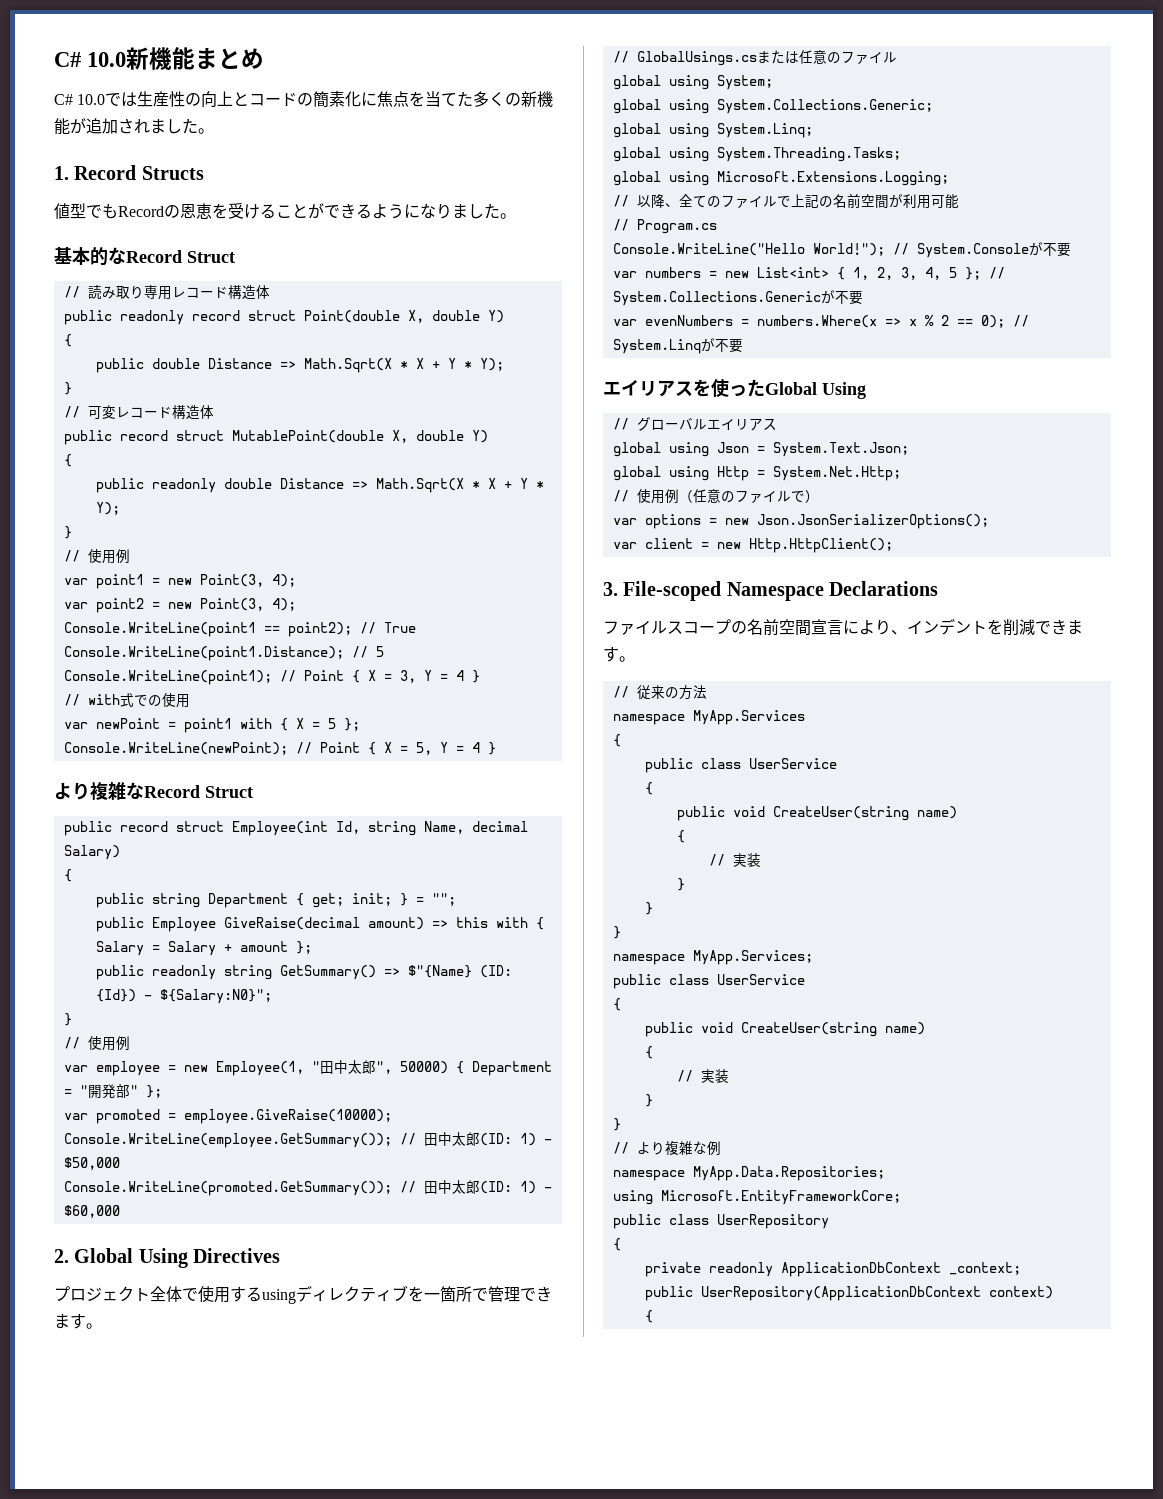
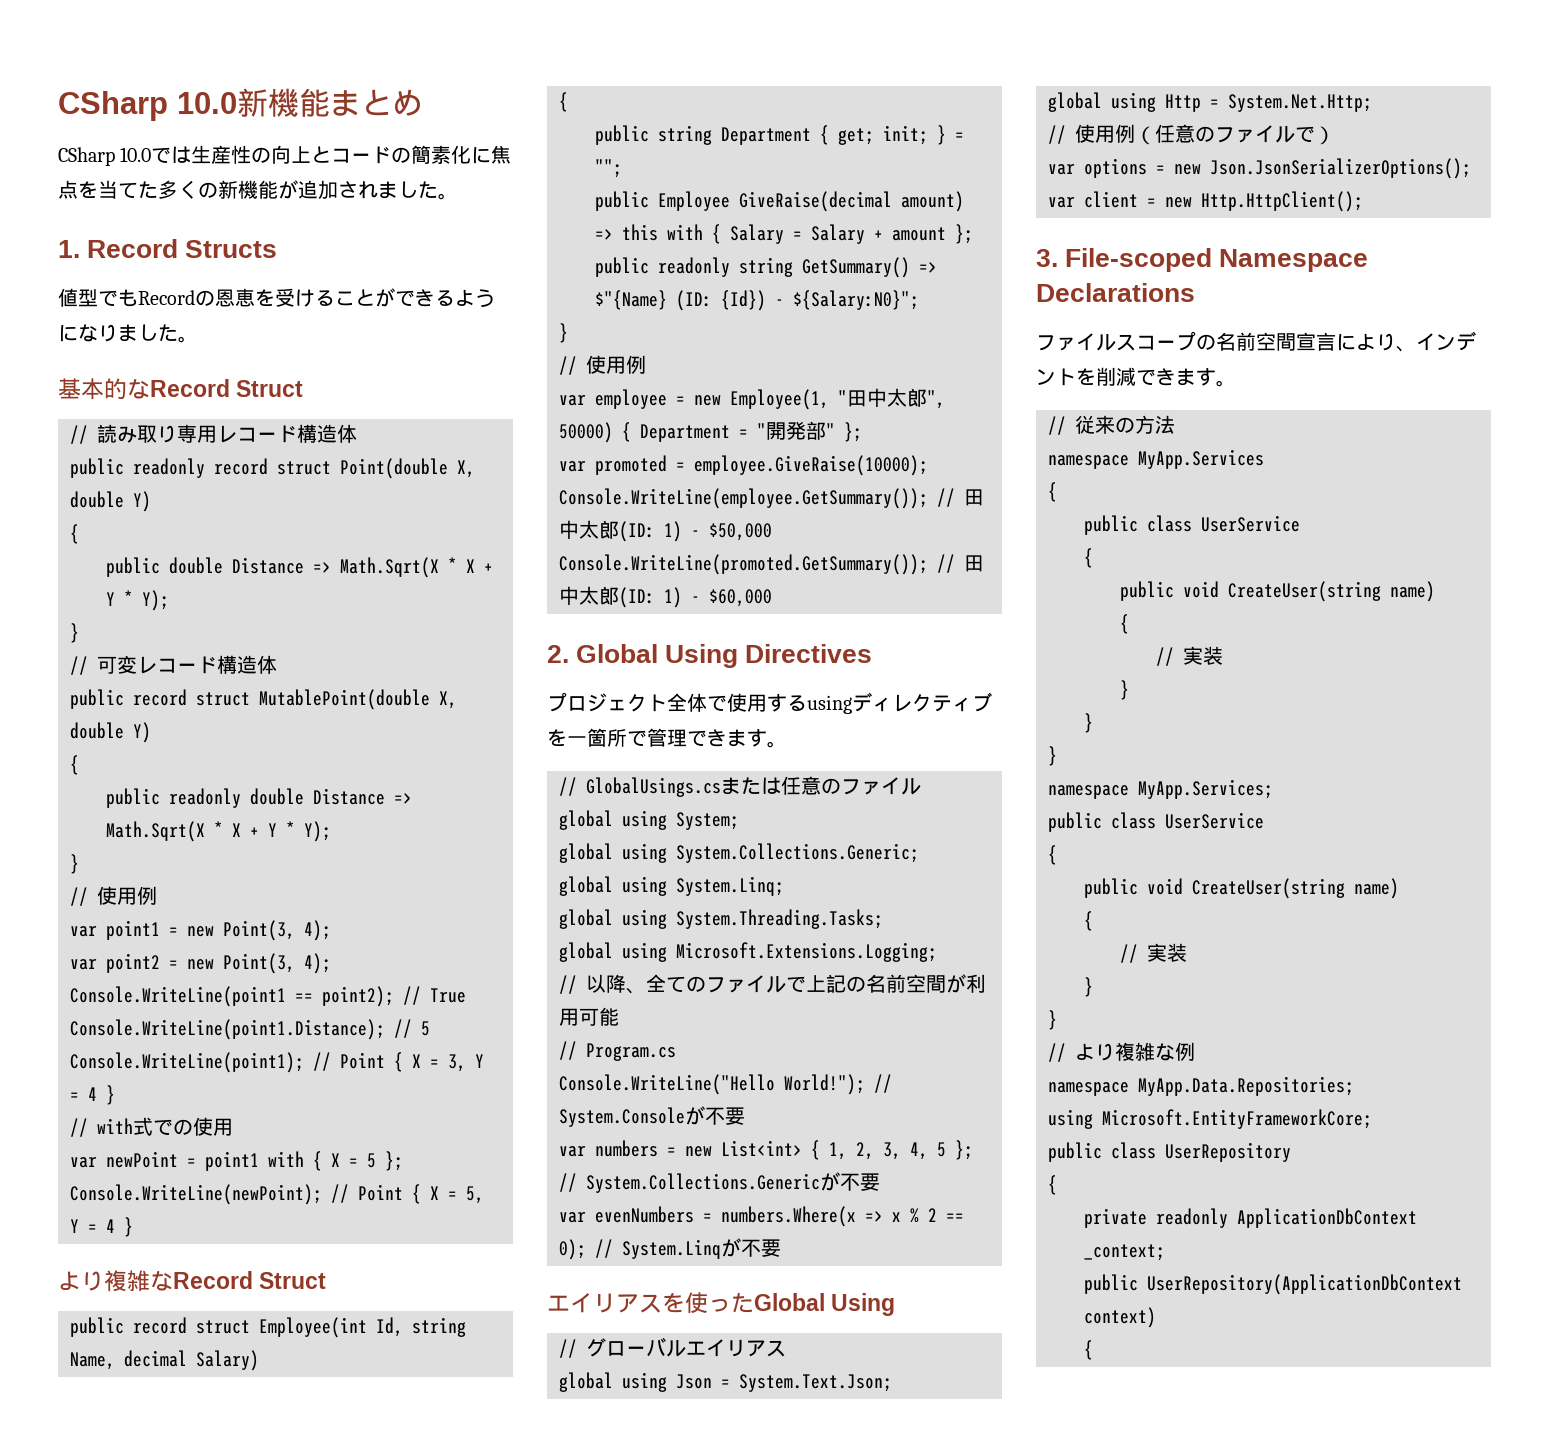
- C# 10.0新機能まとめ
+ CSharp 10.0新機能まとめ
- C# 10.0では生産性の向上とコードの簡素化に焦点を当てた多くの新機能が追加されました。
+ CSharp 10.0では生産性の向上とコードの簡素化に焦点を当てた多くの新機能が追加されました。

